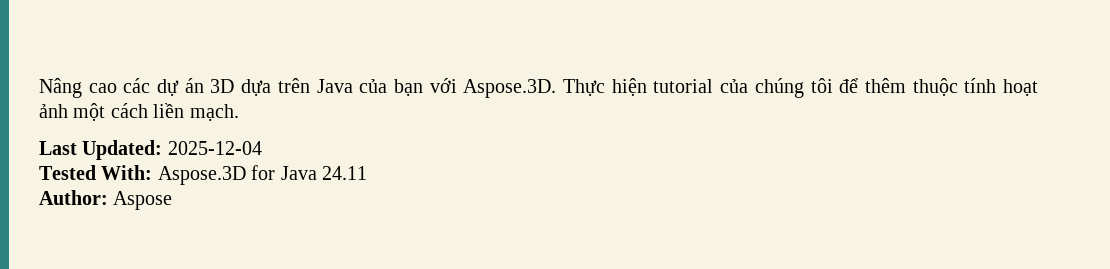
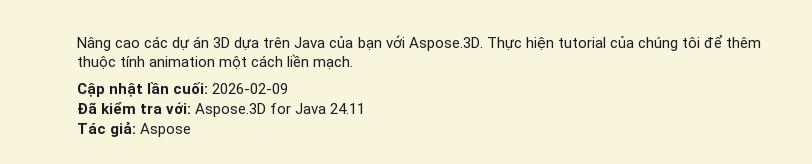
- Nâng cao các dự án 3D dựa trên Java của bạn với Aspose.3D. Thực hiện tutorial của chúng tôi để thêm thuộc tính hoạt ảnh một cách liền mạch.
+ Nâng cao các dự án 3D dựa trên Java của bạn với Aspose.3D. Thực hiện tutorial của chúng tôi để thêm thuộc tính animation một cách liền mạch.
- Last Updated: 2025-12-04
- Tested With: Aspose.3D for Java 24.11
+ Cập nhật lần cuối: 2026-02-09
+ Đã kiểm tra với: Aspose.3D for Java 24.11
- Author: Aspose
+ Tác giả: Aspose

